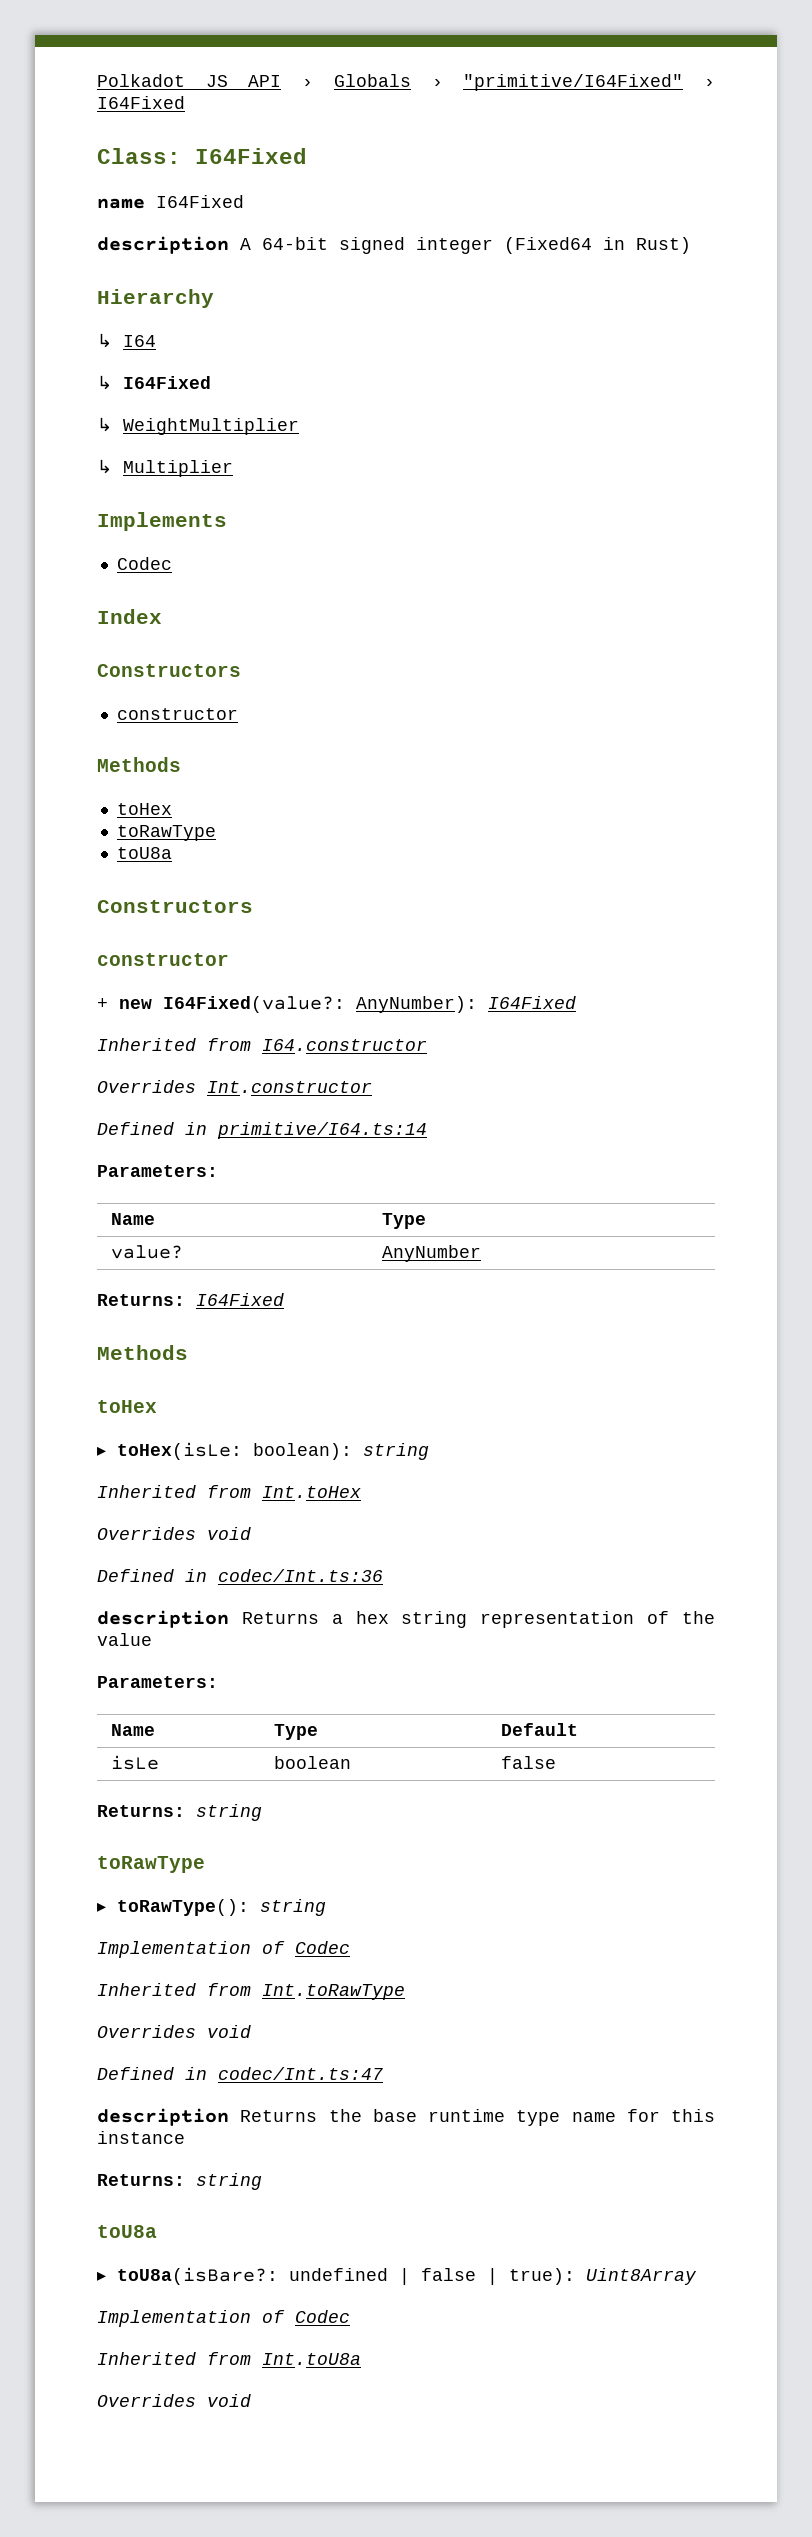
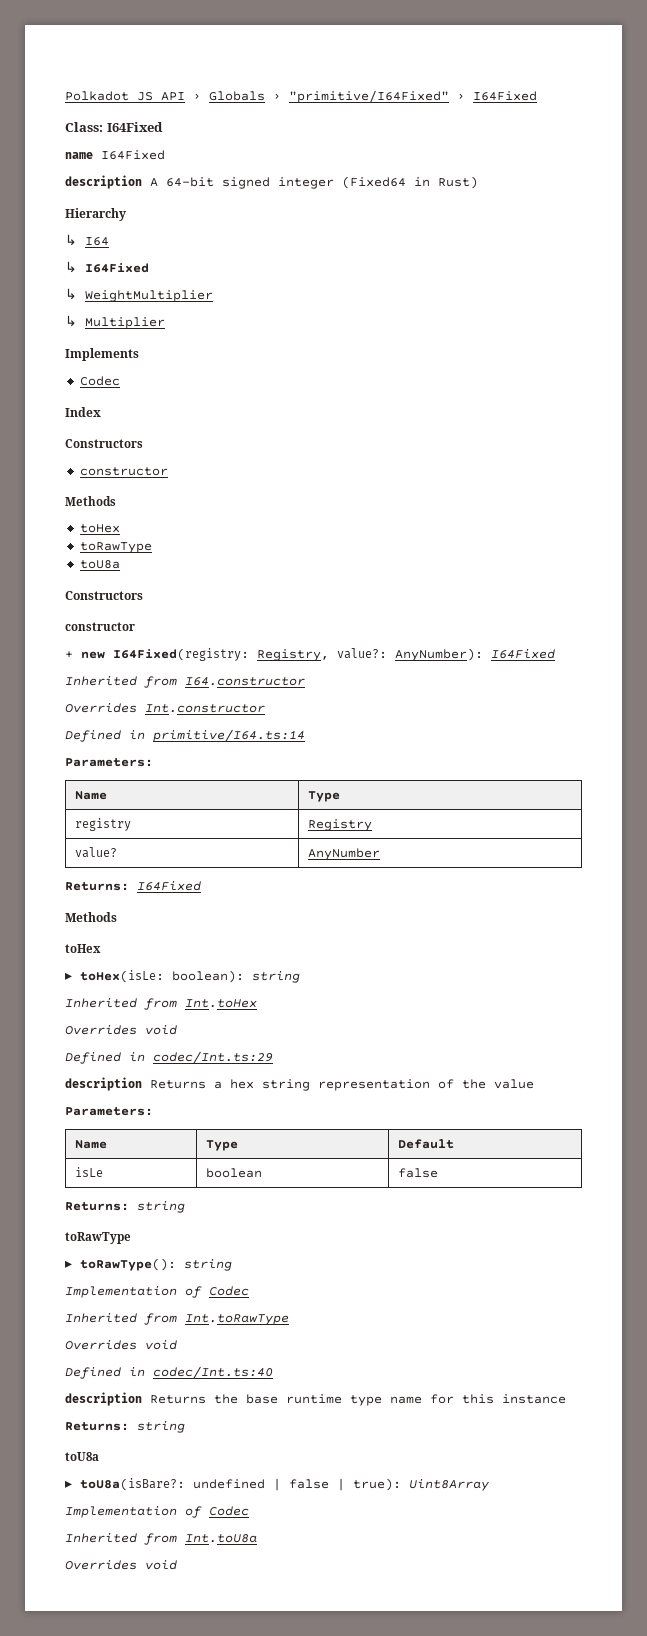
- + new I64Fixed(value?: AnyNumber): I64Fixed
+ + new I64Fixed(registry: Registry, value?: AnyNumber): I64Fixed
+ registry | Registry
- Defined in codec/Int.ts:36
+ Defined in codec/Int.ts:29
- Defined in codec/Int.ts:47
+ Defined in codec/Int.ts:40

